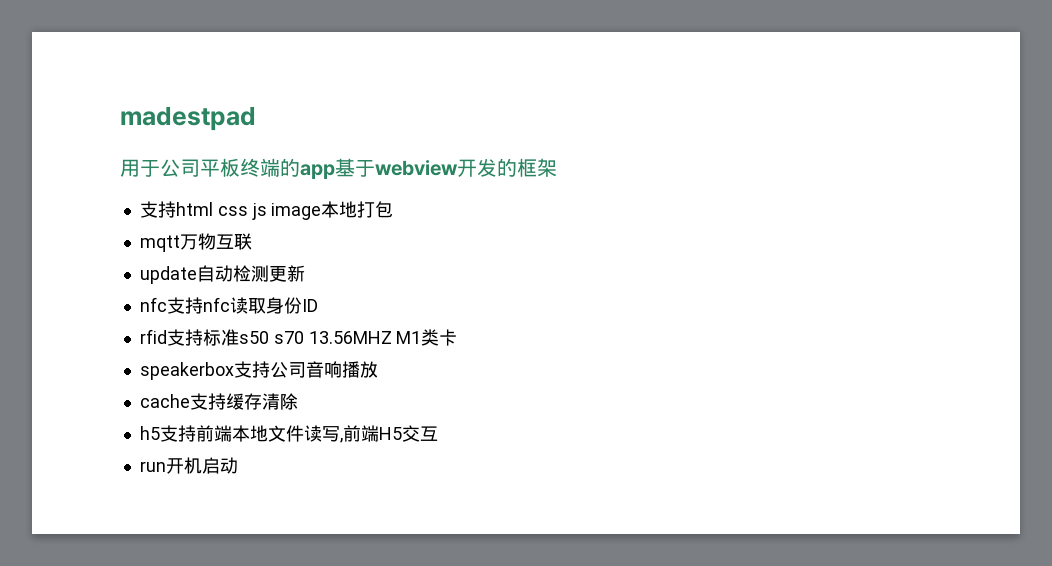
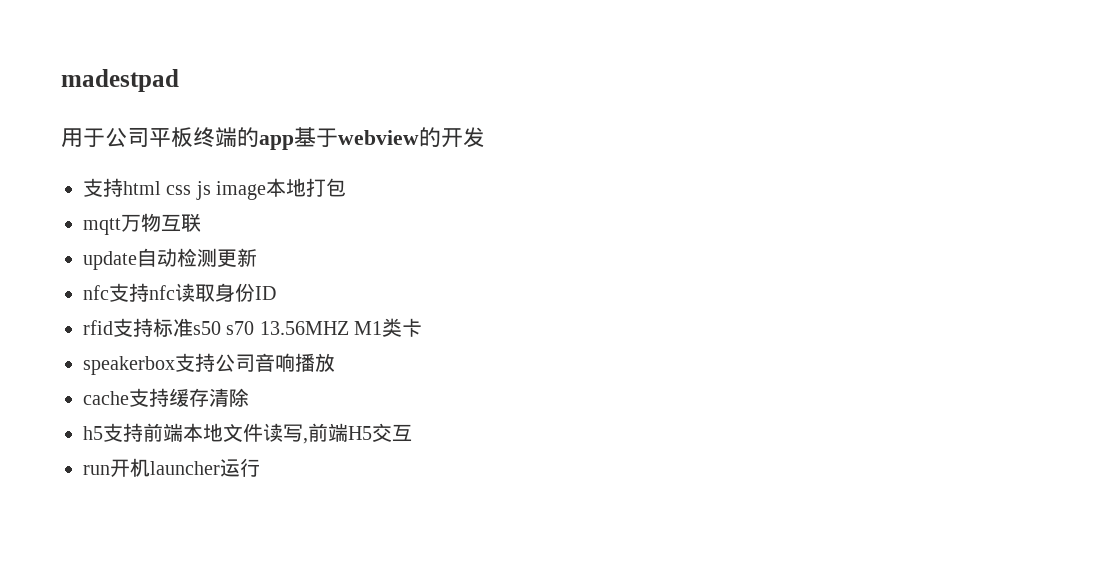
- 用于公司平板终端的app基于webview开发的框架
+ 用于公司平板终端的app基于webview的开发
- run开机启动
+ run开机launcher运行

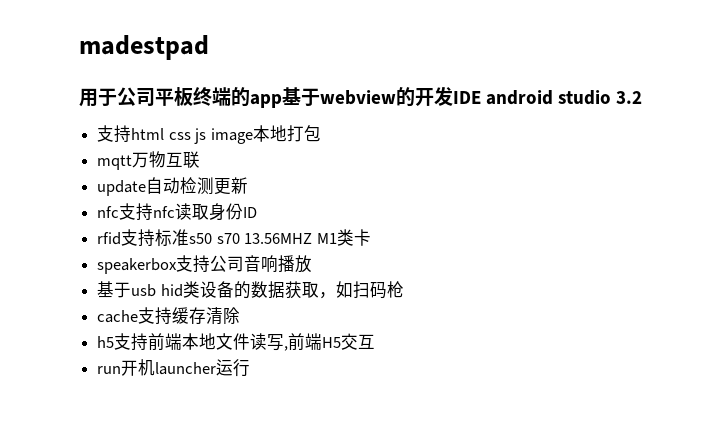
- 用于公司平板终端的app基于webview的开发
+ 用于公司平板终端的app基于webview的开发IDE android studio 3.2
+ 基于usb hid类设备的数据获取，如扫码枪

